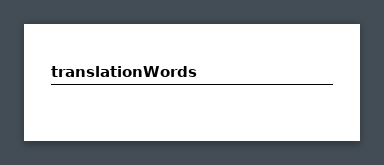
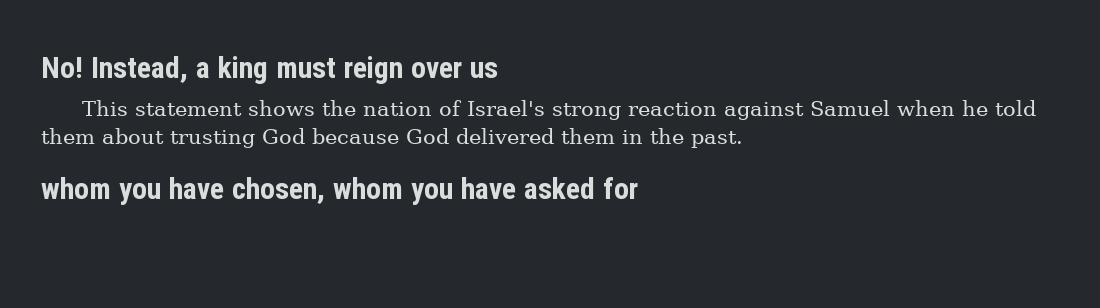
- translationWords
+ No! Instead, a king must reign over us
+ This statement shows the nation of Israel's strong reaction against Samuel when he told them about trusting God because God delivered them in the past.
+ whom you have chosen, whom you have asked for

